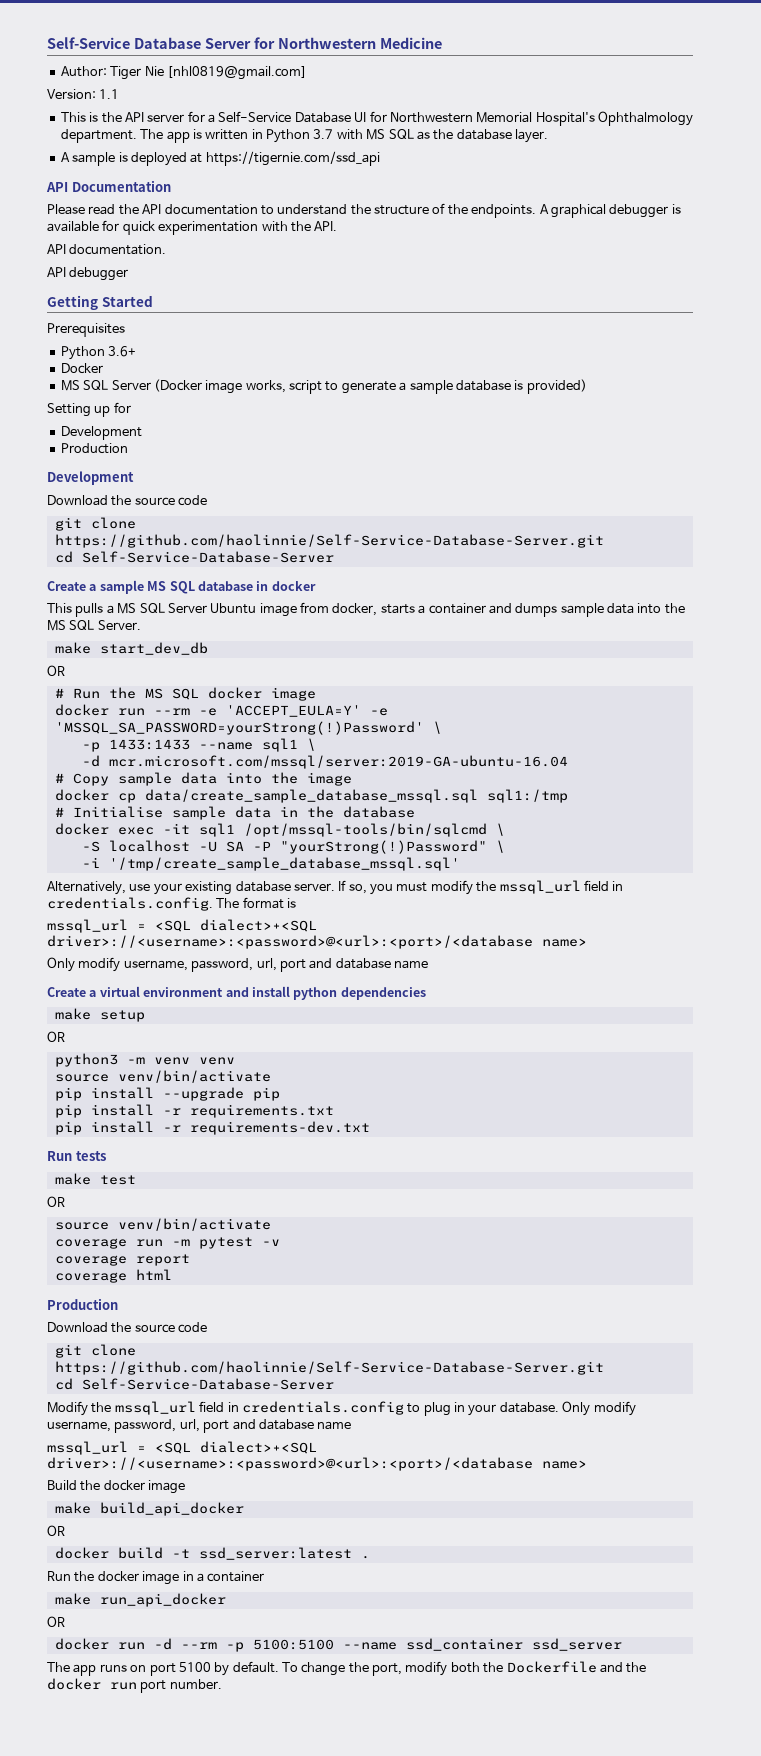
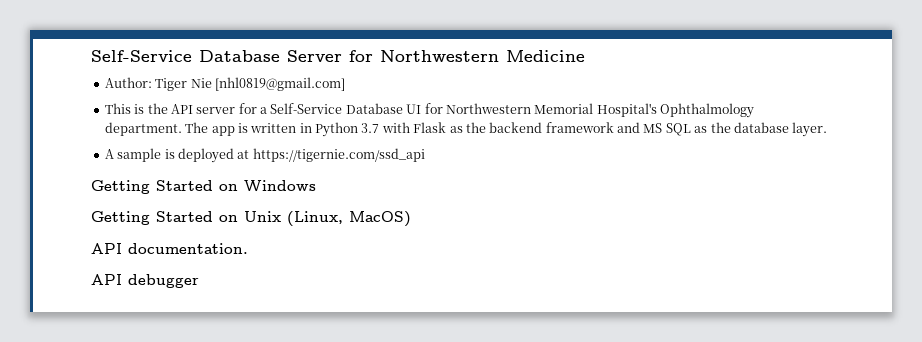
- Version: 1.1
- The app is written in Python 3.7 with MS SQL as the database layer.
+ The app is written in Python 3.7 with Flask as the backend framework and MS SQL as the database layer.
- API Documentation
- Please read the API documentation to understand the structure of the endpoints. A graphical debugger is available for quick experimentation with the API.
+ Getting Started on Windows
+ Getting Started on Unix (Linux, MacOS)
  API documentation.
  API debugger
- Getting Started
- Prerequisites
- Python 3.6+
- Docker
- MS SQL Server (Docker image works, script to generate a sample database is provided)
- Setting up for
- Development
- Production
- Development
- Download the source code
- git clone https://github.com/haolinnie/Self-Service-Database-Server.git
- cd Self-Service-Database-Server
- Create a sample MS SQL database in docker
- This pulls a MS SQL Server Ubuntu image from docker, starts a container and dumps sample data into the MS SQL Server.
- make start_dev_db
- OR
- # Run the MS SQL docker image
- docker run --rm -e 'ACCEPT_EULA=Y' -e 'MSSQL_SA_PASSWORD=yourStrong(!)Password' \
- -p 1433:1433 --name sql1 \
- -d mcr.microsoft.com/mssql/server:2019-GA-ubuntu-16.04
- # Copy sample data into the image
- docker cp data/create_sample_database_mssql.sql sql1:/tmp
- # Initialise sample data in the database
- docker exec -it sql1 /opt/mssql-tools/bin/sqlcmd \
- -S localhost -U SA -P "yourStrong(!)Password" \
- -i '/tmp/create_sample_database_mssql.sql'
- Alternatively, use your existing database server. If so, you must modify the mssql_url field in credentials.config. The format is
- mssql_url = <SQL dialect>+<SQL driver>://<username>:<password>@<url>:<port>/<database name>
- Only modify username, password, url, port and database name
- Create a virtual environment and install python dependencies
- make setup
- OR
- python3 -m venv venv
- source venv/bin/activate
- pip install --upgrade pip
- pip install -r requirements.txt
- pip install -r requirements-dev.txt
- Run tests
- make test
- OR
- source venv/bin/activate
- coverage run -m pytest -v
- coverage report
- coverage html
- Production
- Download the source code
- git clone https://github.com/haolinnie/Self-Service-Database-Server.git
- cd Self-Service-Database-Server
- Modify the mssql_url field in credentials.config to plug in your database. Only modify username, password, url, port and database name
- mssql_url = <SQL dialect>+<SQL driver>://<username>:<password>@<url>:<port>/<database name>
- Build the docker image
- make build_api_docker
- OR
- docker build -t ssd_server:latest .
- Run the docker image in a container
- make run_api_docker
- OR
- docker run -d --rm -p 5100:5100 --name ssd_container ssd_server
- The app runs on port 5100 by default. To change the port, modify both the Dockerfile and the docker run port number.

